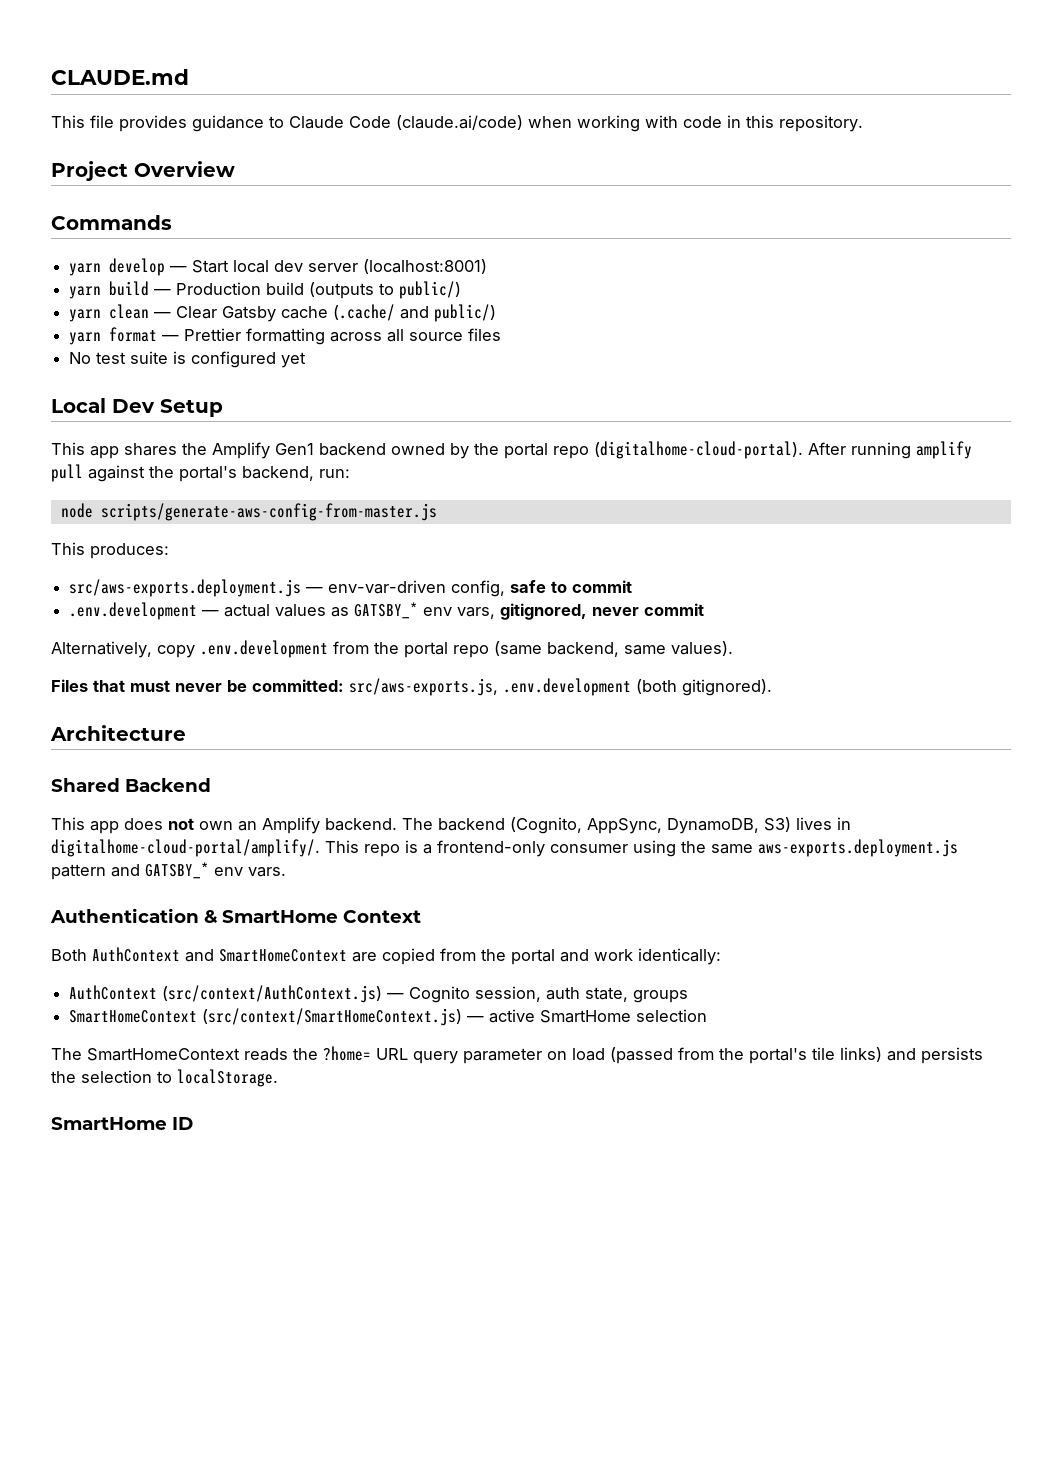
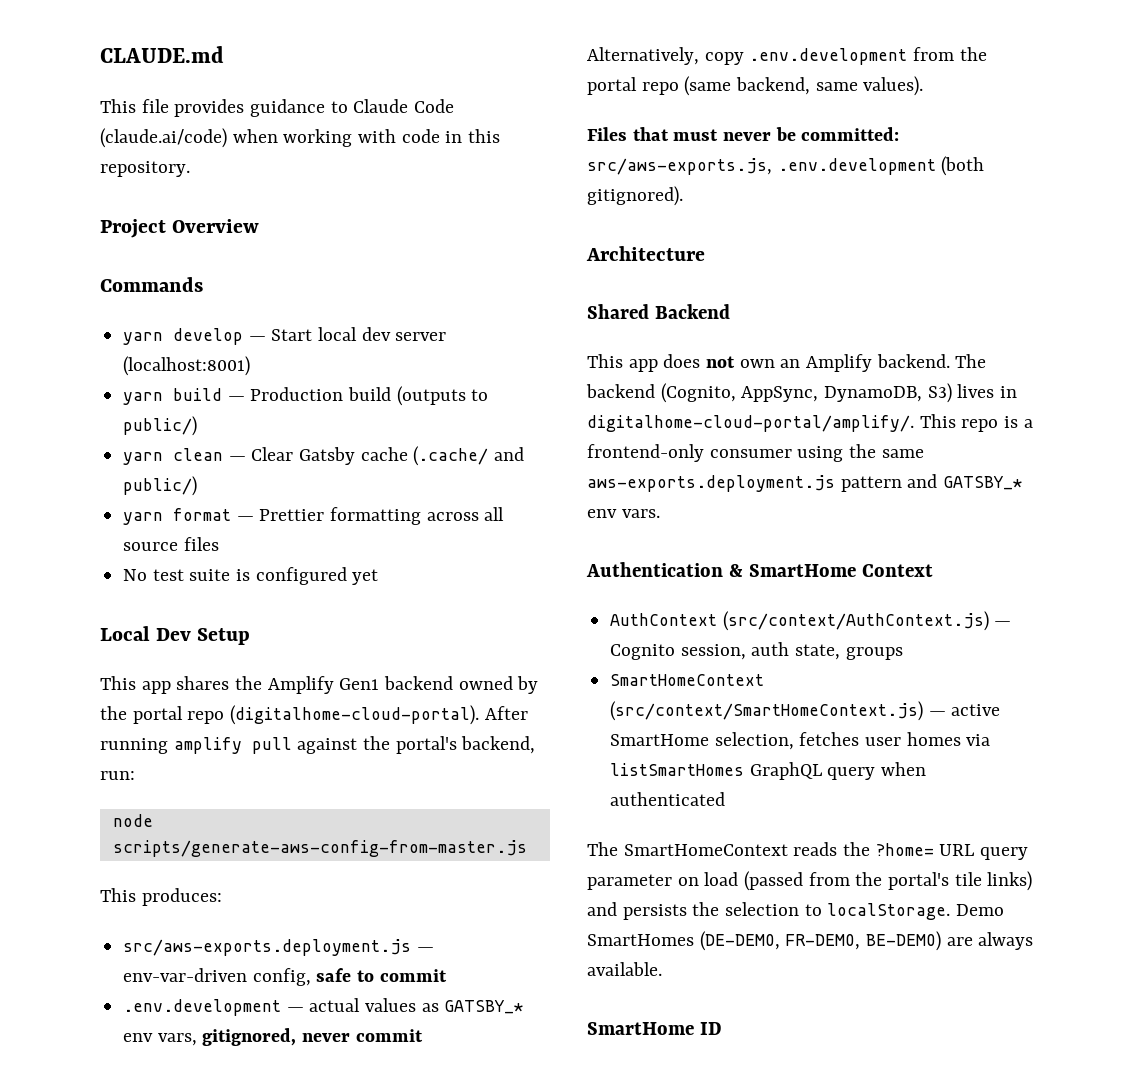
- Both AuthContext and SmartHomeContext are copied from the portal and work identically:
- SmartHomeContext (src/context/SmartHomeContext.js) — active SmartHome selection
+ SmartHomeContext (src/context/SmartHomeContext.js) — active SmartHome selection, fetches user homes via listSmartHomes GraphQL query when authenticated
+ Demo SmartHomes (DE-DEMO, FR-DEMO, BE-DEMO) are always available.

